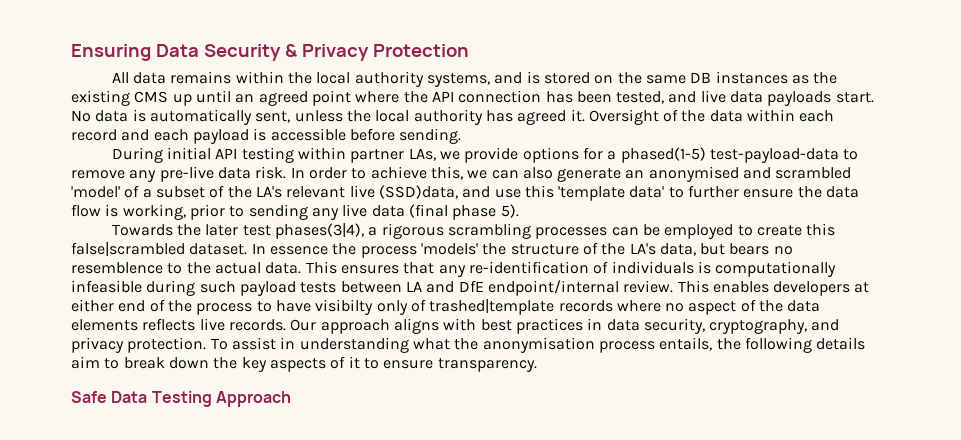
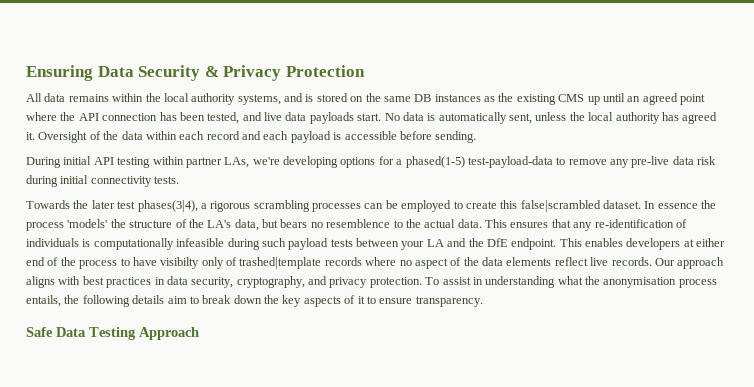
- During initial API testing within partner LAs, we provide options for a phased(1-5) test-payload-data to remove any pre-live data risk. In order to achieve this, we can also generate an anonymised and scrambled 'model' of a subset of the LA's relevant live (SSD)data, and use this 'template data' to further ensure the data flow is working, prior to sending any live data (final phase 5).
+ During initial API testing within partner LAs, we're developing options for a phased(1-5) test-payload-data to remove any pre-live data risk during initial connectivity tests.
- This ensures that any re-identification of individuals is computationally infeasible during such payload tests between LA and DfE endpoint/internal review.
+ This ensures that any re-identification of individuals is computationally infeasible during such payload tests between your LA and the DfE endpoint.
- This enables developers at either end of the process to have visibilty only of trashed|template records where no aspect of the data elements reflects live records.
+ This enables developers at either end of the process to have visibilty only of trashed|template records where no aspect of the data elements reflect live records.

